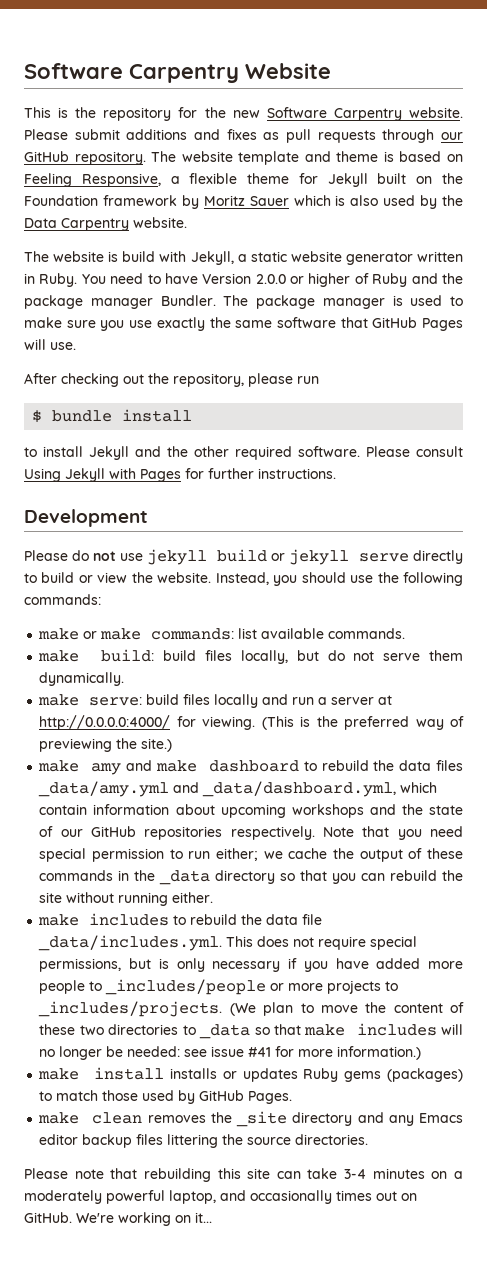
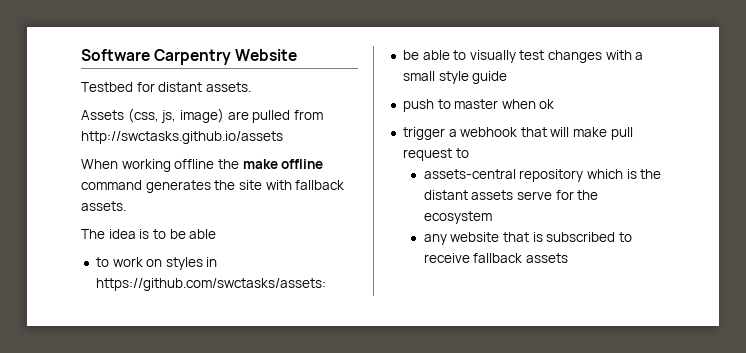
- This is the repository for the new Software Carpentry website. Please submit additions and fixes as pull requests through our GitHub repository. The website template and theme is based on Feeling Responsive, a flexible theme for Jekyll built on the Foundation framework by Moritz Sauer which is also used by the Data Carpentry website.
- The website is build with Jekyll, a static website generator written in Ruby. You need to have Version 2.0.0 or higher of Ruby and the package manager Bundler. The package manager is used to make sure you use exactly the same software that GitHub Pages will use.
- After checking out the repository, please run
- $ bundle install
- to install Jekyll and the other required software. Please consult Using Jekyll with Pages for further instructions.
- Development
- Please do not use jekyll build or jekyll serve directly to build or view the website. Instead, you should use the following commands:
- make or make commands: list available commands.
- make build: build files locally, but do not serve them dynamically.
- make serve: build files locally and run a server at http://0.0.0.0:4000/ for viewing. (This is the preferred way of previewing the site.)
- make amy and make dashboard to rebuild the data files _data/amy.yml and _data/dashboard.yml, which contain information about upcoming workshops and the state of our GitHub repositories respectively. Note that you need special permission to run either; we cache the output of these commands in the _data directory so that you can rebuild the site without running either.
- make includes to rebuild the data file _data/includes.yml. This does not require special permissions, but is only necessary if you have added more people to _includes/people or more projects to _includes/projects. (We plan to move the content of these two directories to _data so that make includes will no longer be needed: see issue #41 for more information.)
- make install installs or updates Ruby gems (packages) to match those used by GitHub Pages.
- make clean removes the _site directory and any Emacs editor backup files littering the source directories.
- Please note that rebuilding this site can take 3-4 minutes on a moderately powerful laptop, and occasionally times out on GitHub. We're working on it...
+ Testbed for distant assets.
+ Assets (css, js, image) are pulled from http://swctasks.github.io/assets
+ When working offline the make offline command generates the site with fallback assets.
+ The idea is to be able
+ to work on styles in https://github.com/swctasks/assets:
+ be able to visually test changes with a small style guide
+ push to master when ok
+ trigger a webhook that will make pull request to
+ assets-central repository which is the distant assets serve for the ecosystem
+ any website that is subscribed to receive fallback assets

